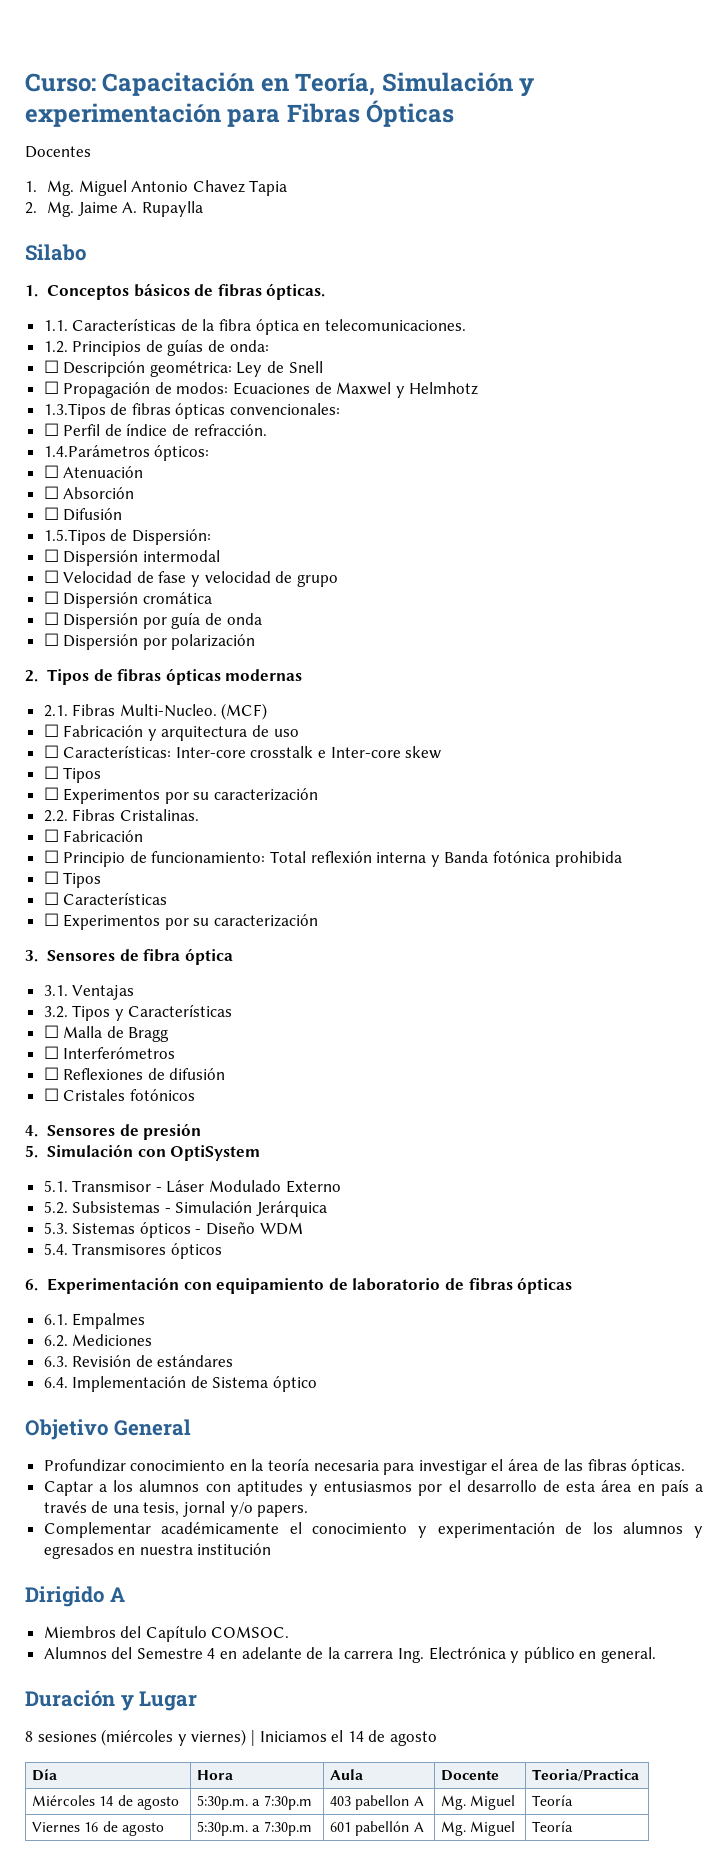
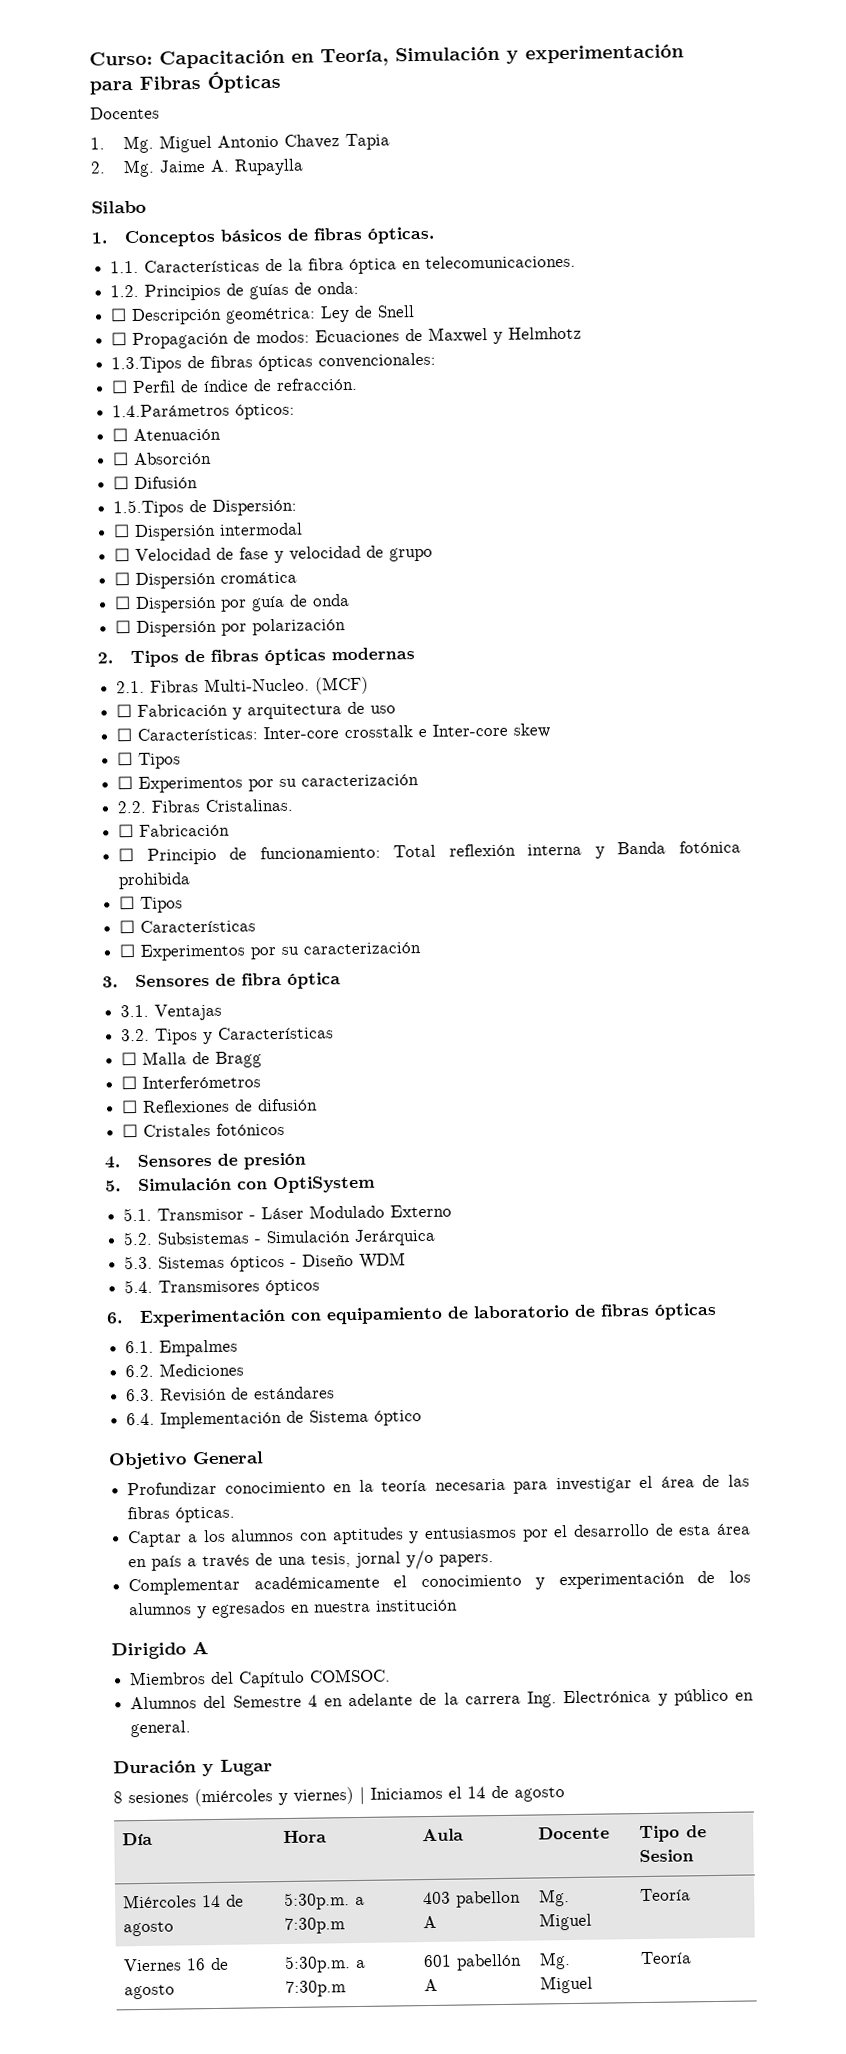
- Día | Hora | Aula | Docente | Teoria/Practica
+ Día | Hora | Aula | Docente | Tipo de Sesion

